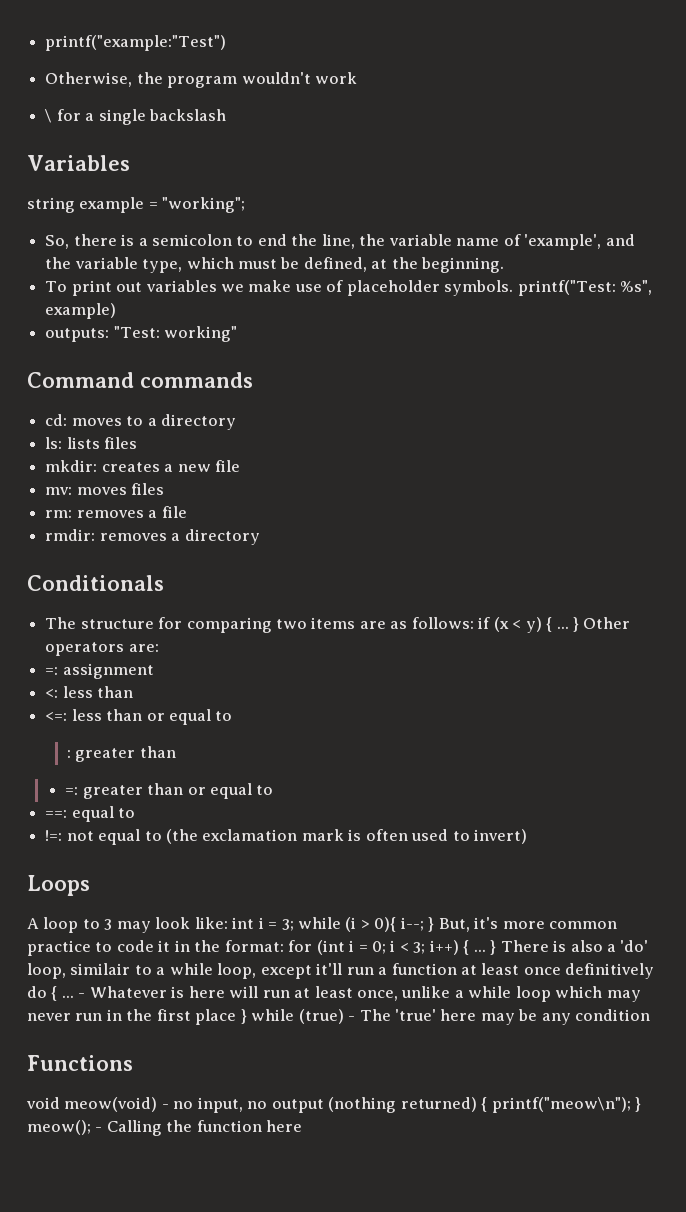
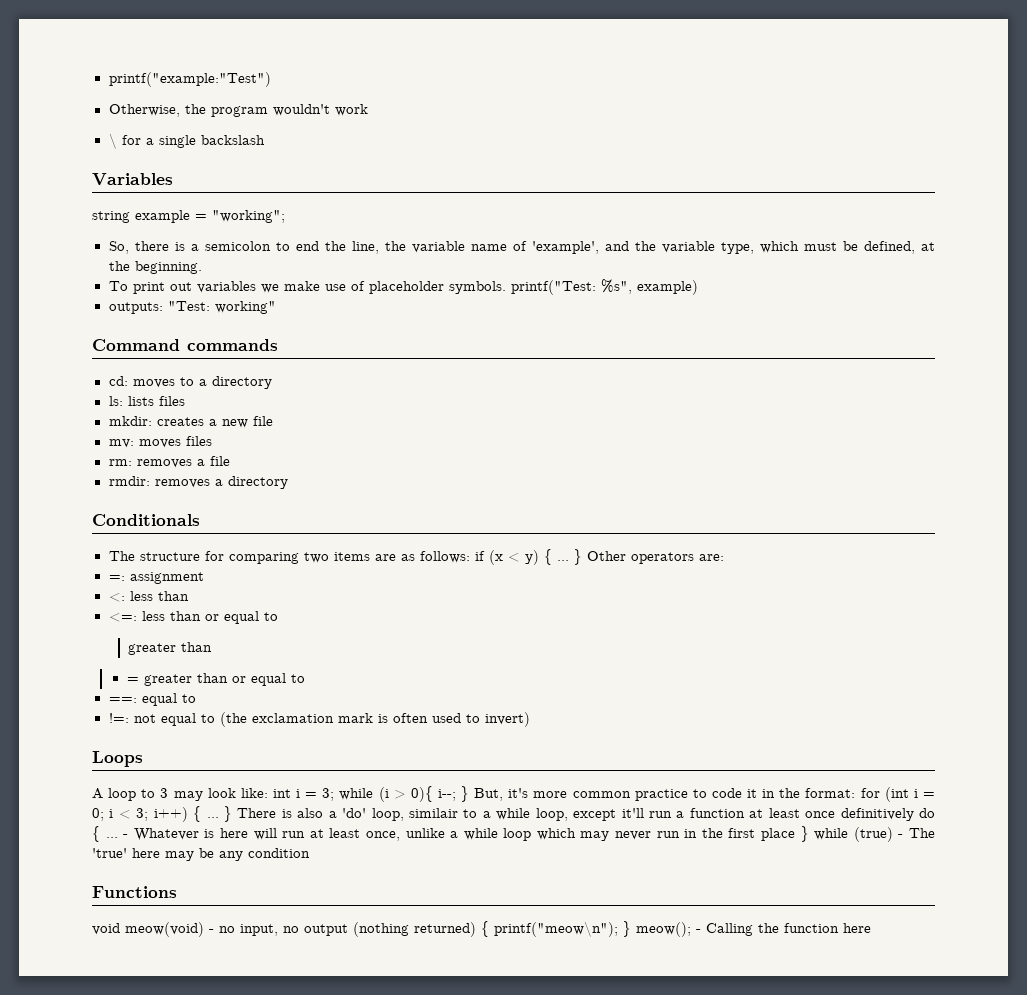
  <=: less than or equal to
- : greater than
+ greater than
- =: greater than or equal to
+ = greater than or equal to

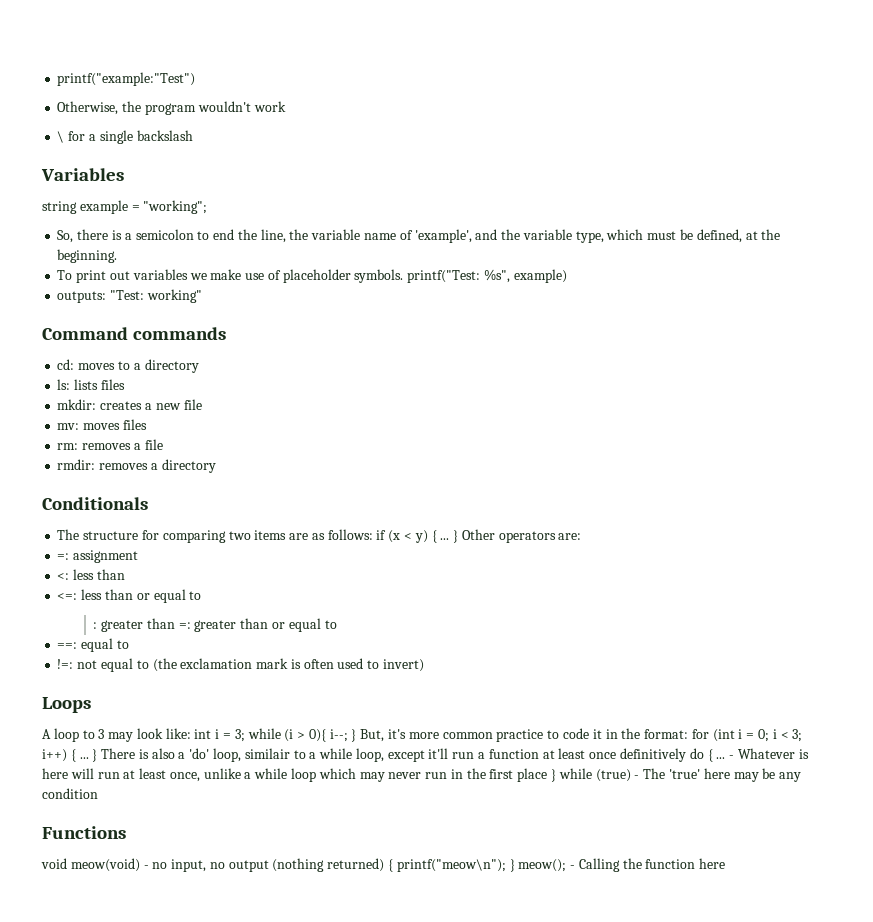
  <=: less than or equal to
- greater than
- = greater than or equal to
+ : greater than =: greater than or equal to

